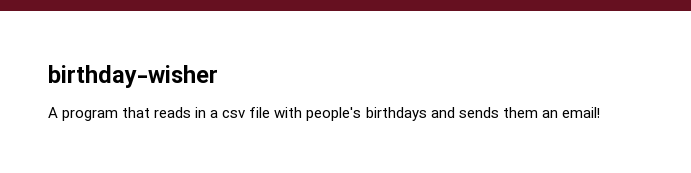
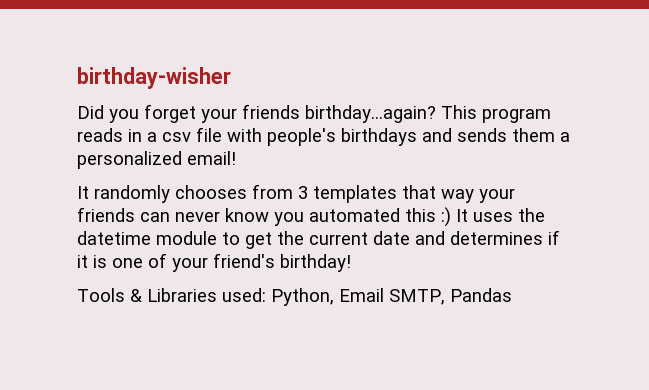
- A program that reads in a csv file with people's birthdays and sends them an email!
+ Did you forget your friends birthday...again? This program reads in a csv file with people's birthdays and sends them a personalized email!
+ It randomly chooses from 3 templates that way your friends can never know you automated this :) It uses the datetime module to get the current date and determines if it is one of your friend's birthday!
+ Tools & Libraries used: Python, Email SMTP, Pandas

